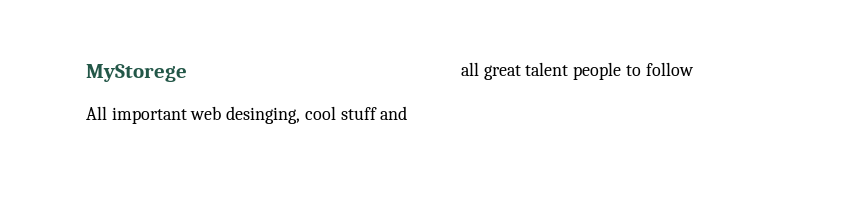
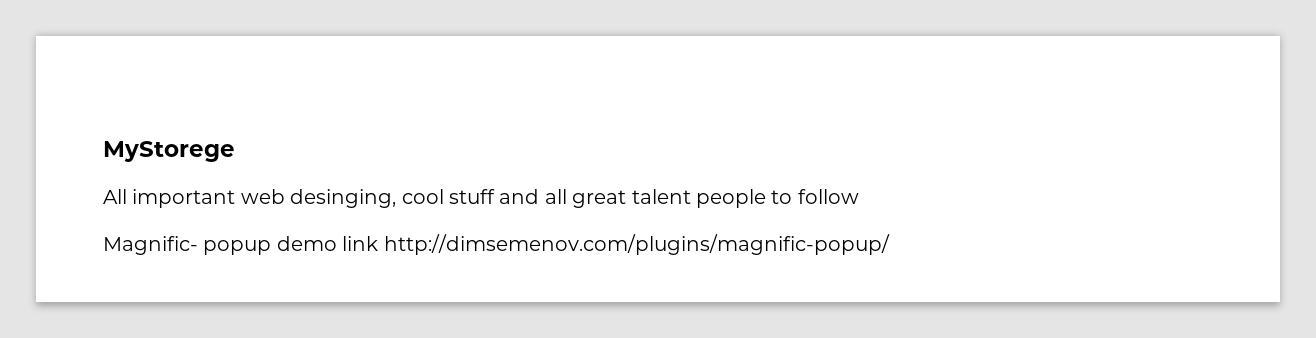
+ Magnific- popup demo link http://dimsemenov.com/plugins/magnific-popup/

